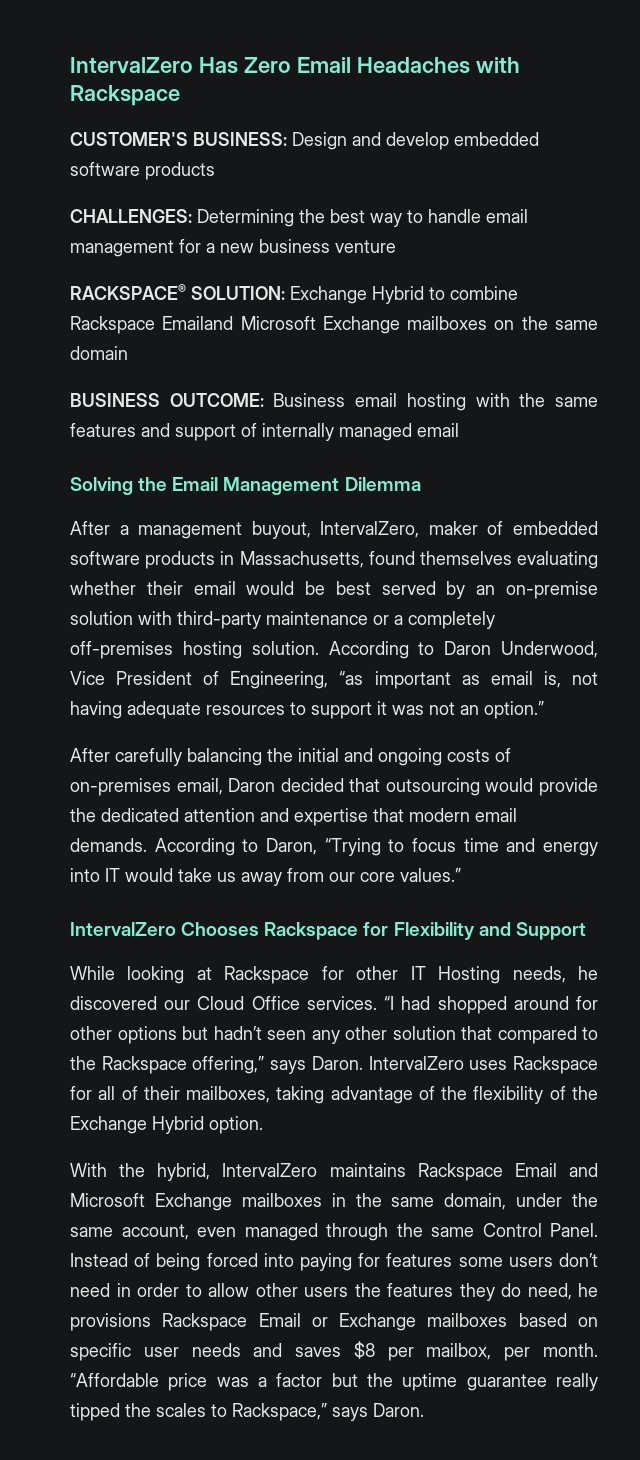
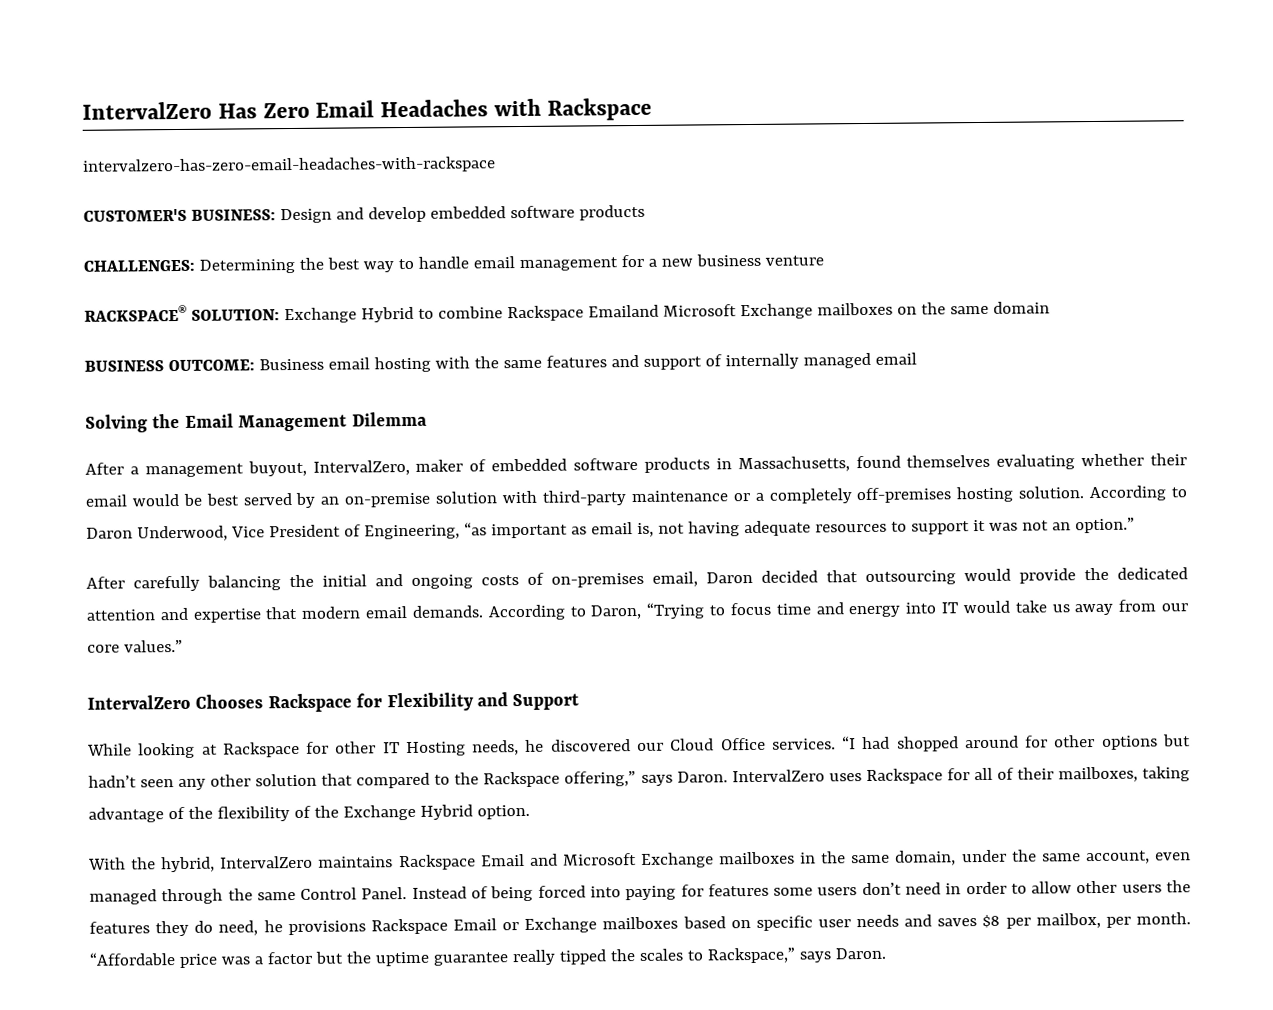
+ intervalzero-has-zero-email-headaches-with-rackspace

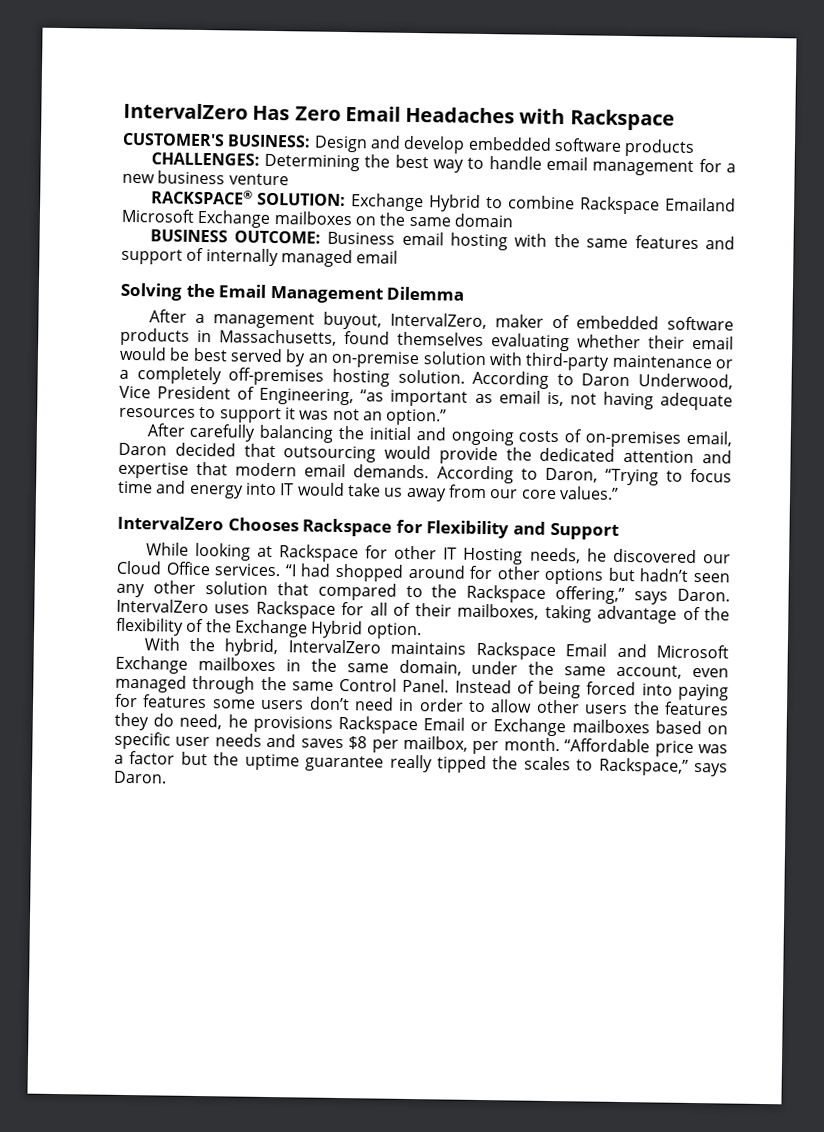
- intervalzero-has-zero-email-headaches-with-rackspace

